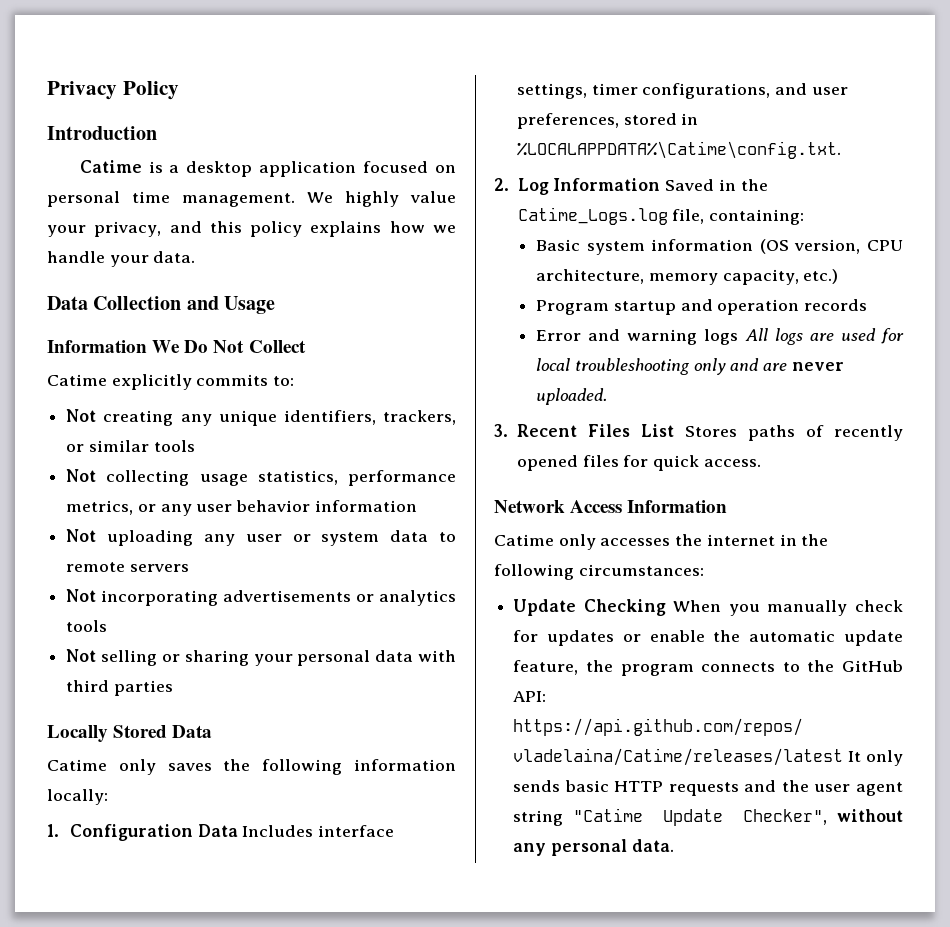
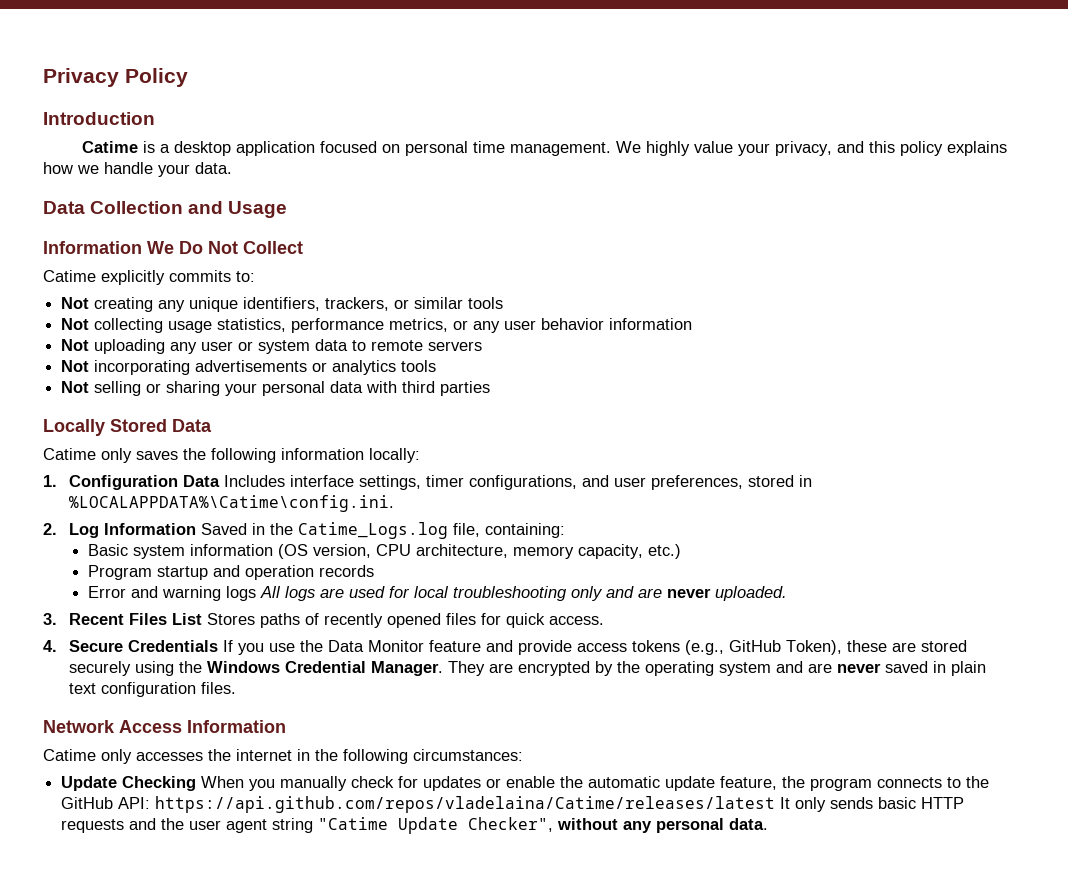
- 1. Configuration Data Includes interface settings, timer configurations, and user preferences, stored in %LOCALAPPDATA%\Catime\config.txt.
+ 1. Configuration Data Includes interface settings, timer configurations, and user preferences, stored in %LOCALAPPDATA%\Catime\config.ini.
+ 4. Secure Credentials If you use the Data Monitor feature and provide access tokens (e.g., GitHub Token), these are stored securely using the Windows Credential Manager. They are encrypted by the operating system and are never saved in plain text configuration files.

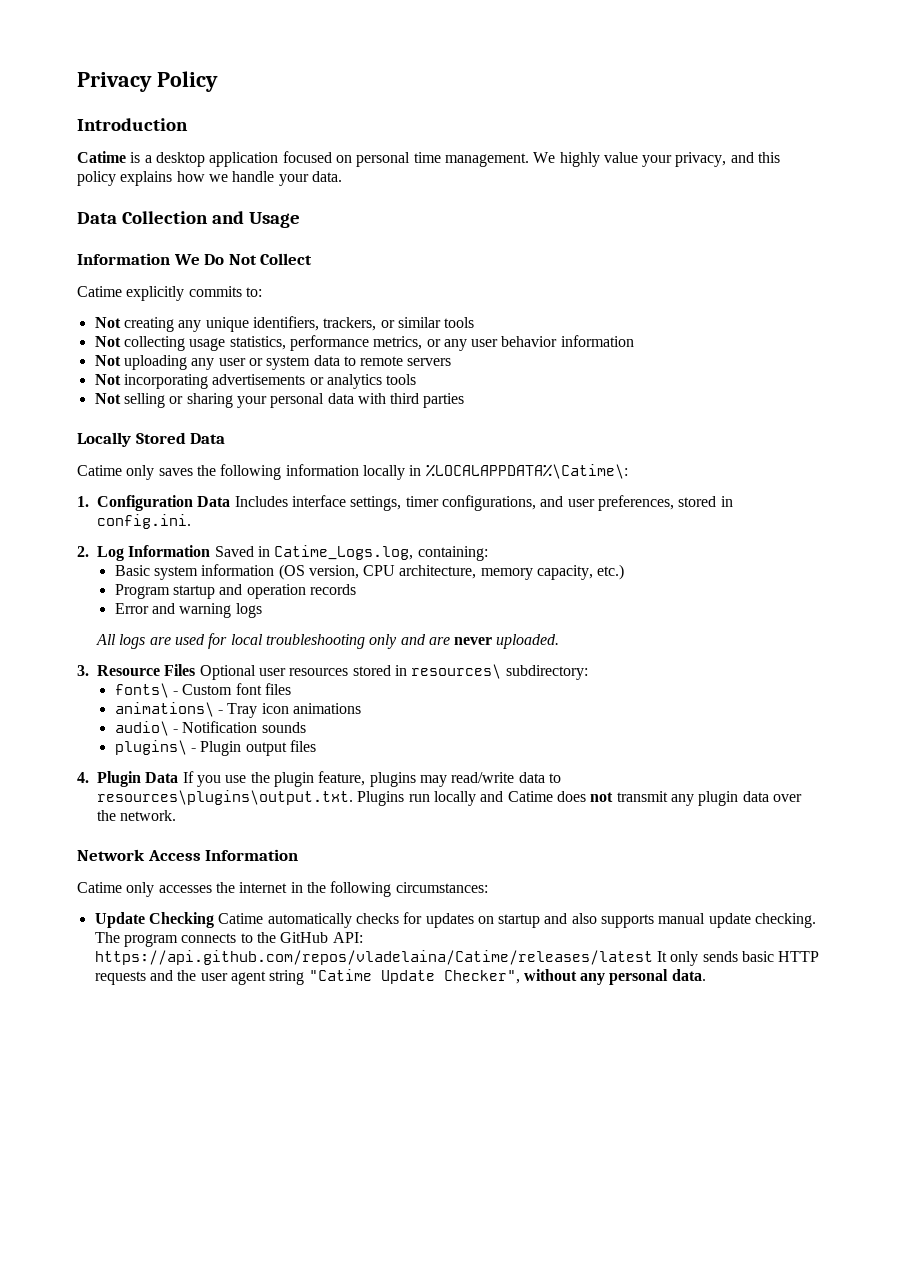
- Catime only saves the following information locally:
+ Catime only saves the following information locally in %LOCALAPPDATA%\Catime\:
- 1. Configuration Data Includes interface settings, timer configurations, and user preferences, stored in %LOCALAPPDATA%\Catime\config.ini.
+ 1. Configuration Data Includes interface settings, timer configurations, and user preferences, stored in config.ini.
- 2. Log Information Saved in the Catime_Logs.log file, containing:
+ 2. Log Information Saved in Catime_Logs.log, containing:
- Error and warning logs All logs are used for local troubleshooting only and are never uploaded.
+ Error and warning logs
+ All logs are used for local troubleshooting only and are never uploaded.
- 3. Recent Files List Stores paths of recently opened files for quick access.
+ 3. Resource Files Optional user resources stored in resources\ subdirectory:
+ fonts\ - Custom font files
+ animations\ - Tray icon animations
+ audio\ - Notification sounds
+ plugins\ - Plugin output files
- 4. Secure Credentials If you use the Data Monitor feature and provide access tokens (e.g., GitHub Token), these are stored securely using the Windows Credential Manager. They are encrypted by the operating system and are never saved in plain text configuration files.
+ 4. Plugin Data If you use the plugin feature, plugins may read/write data to resources\plugins\output.txt. Plugins run locally and Catime does not transmit any plugin data over the network.
- Update Checking When you manually check for updates or enable the automatic update feature, the program connects to the GitHub API: https://api.github.com/repos/vladelaina/Catime/releases/latest It only sends basic HTTP requests and the user agent string "Catime Update Checker", without any personal data.
+ Update Checking Catime automatically checks for updates on startup and also supports manual update checking. The program connects to the GitHub API: https://api.github.com/repos/vladelaina/Catime/releases/latest It only sends basic HTTP requests and the user agent string "Catime Update Checker", without any personal data.

